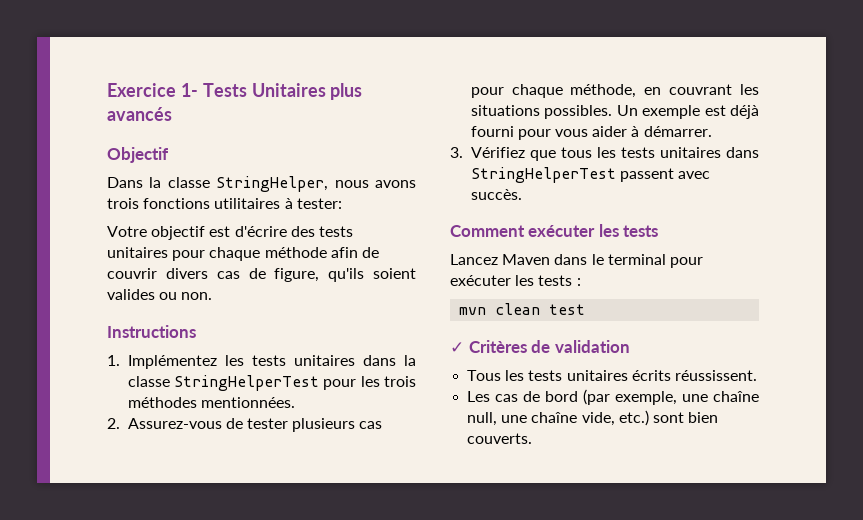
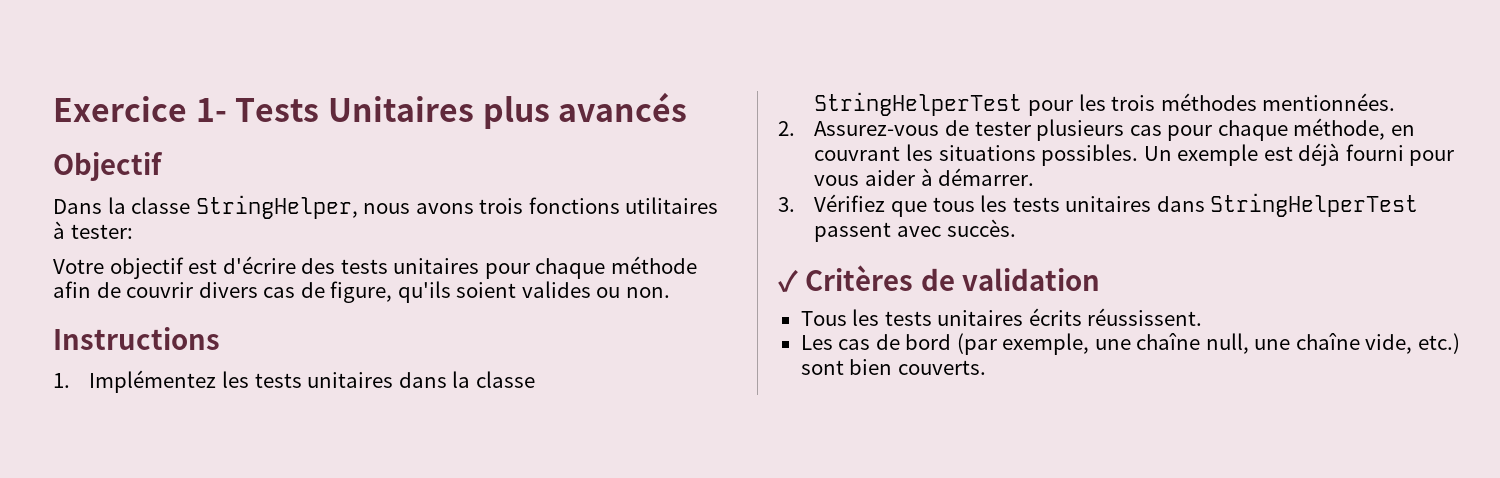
- Comment exécuter les tests
- Lancez Maven dans le terminal pour exécuter les tests :
- mvn clean test

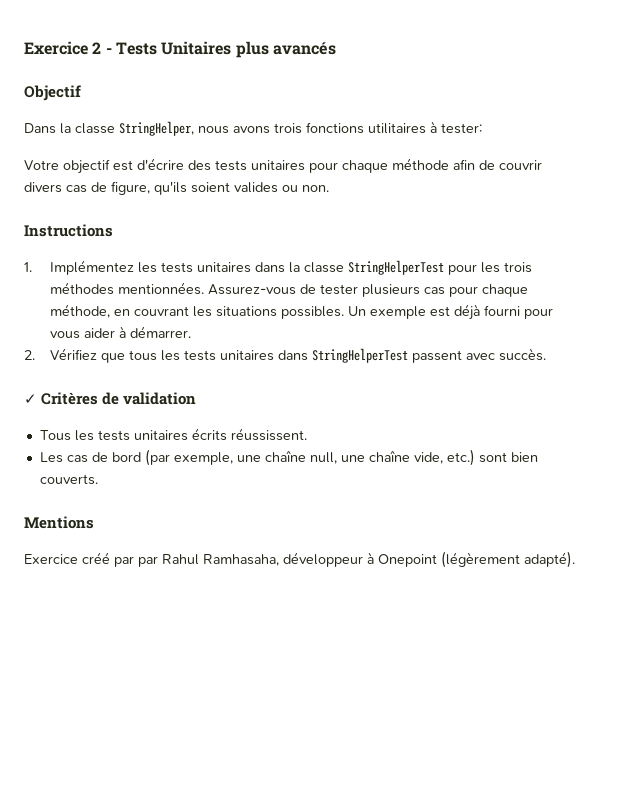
- Exercice 1- Tests Unitaires plus avancés
+ Exercice 2 - Tests Unitaires plus avancés
- 1. Implémentez les tests unitaires dans la classe StringHelperTest pour les trois méthodes mentionnées.
- 2. Assurez-vous de tester plusieurs cas pour chaque méthode, en couvrant les situations possibles.
+ 1. Implémentez les tests unitaires dans la classe StringHelperTest pour les trois méthodes mentionnées. Assurez-vous de tester plusieurs cas pour chaque méthode, en couvrant les situations possibles.
- 3. Vérifiez que tous les tests unitaires dans StringHelperTest passent avec succès.
+ 2. Vérifiez que tous les tests unitaires dans StringHelperTest passent avec succès.
+ Mentions
+ Exercice créé par par Rahul Ramhasaha, développeur à Onepoint (légèrement adapté).

